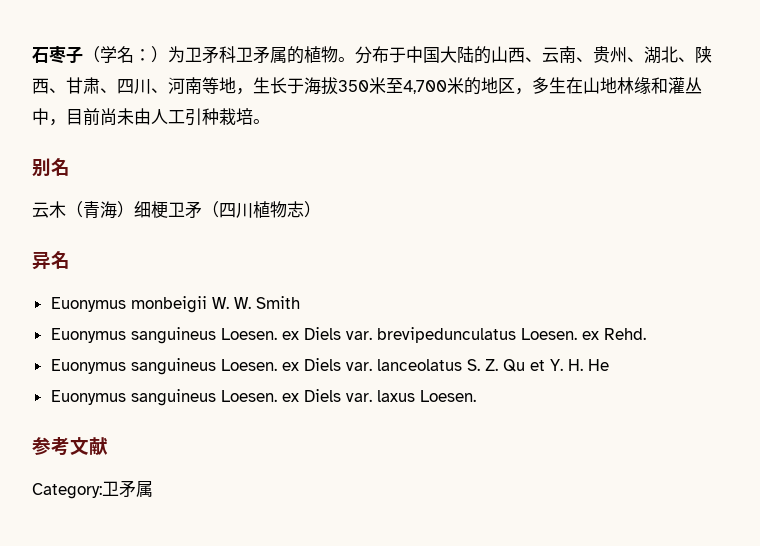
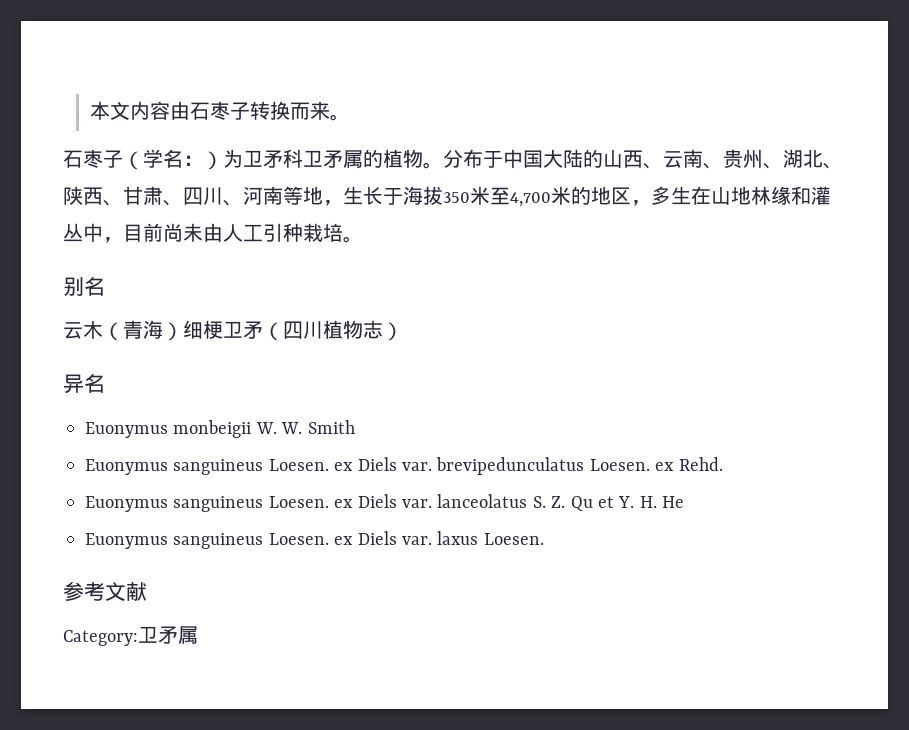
+ 本文内容由石枣子转换而来。

